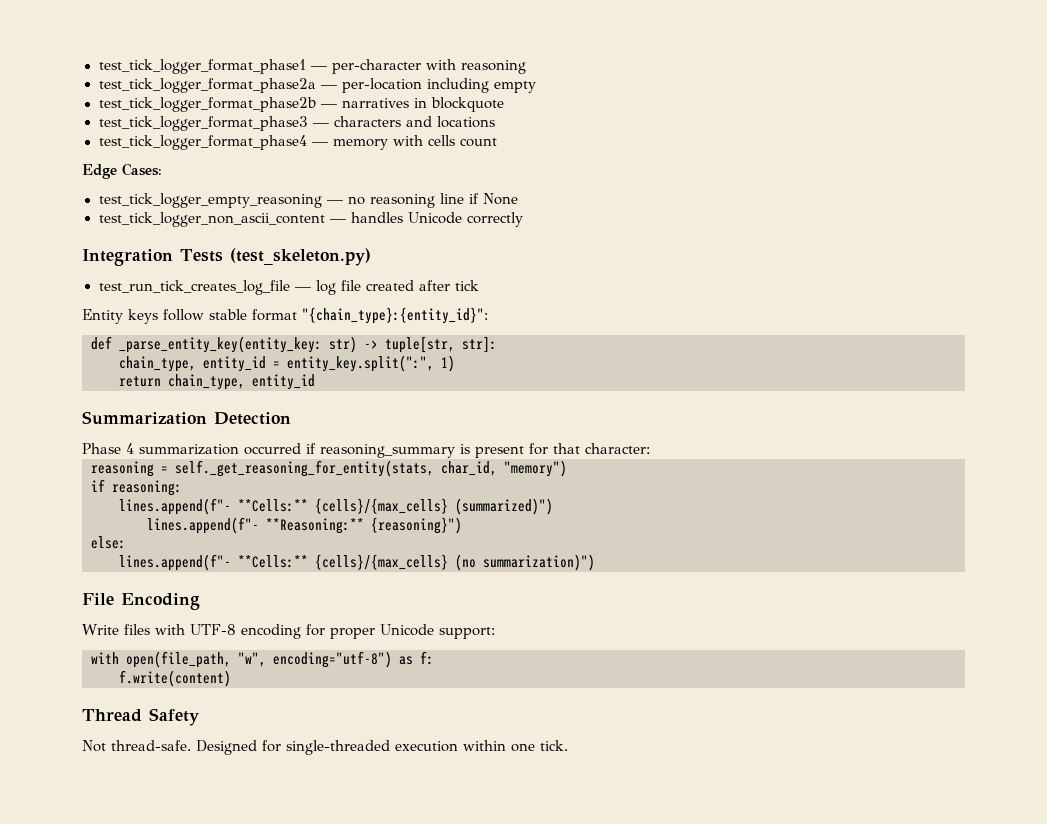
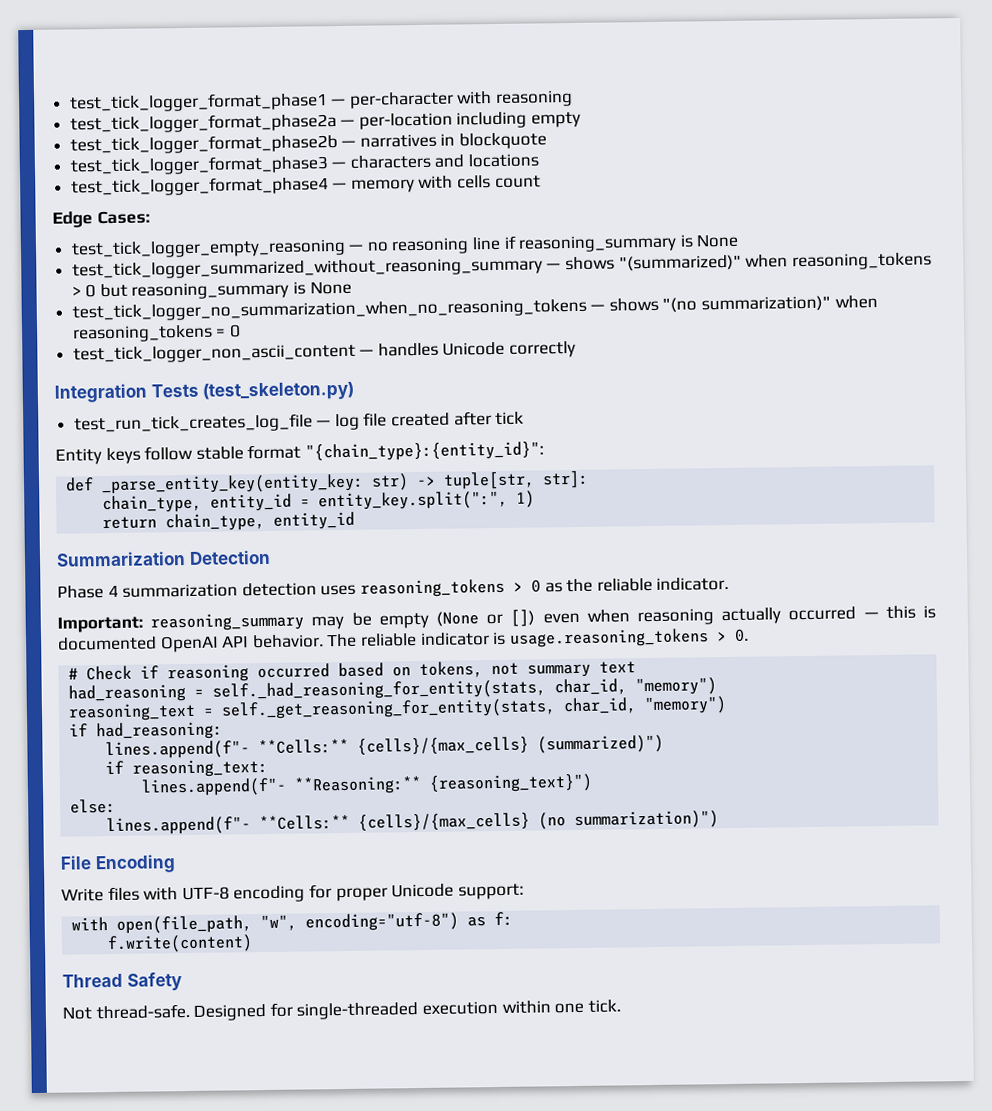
- test_tick_logger_empty_reasoning — no reasoning line if None
+ test_tick_logger_empty_reasoning — no reasoning line if reasoning_summary is None
+ test_tick_logger_summarized_without_reasoning_summary — shows "(summarized)" when reasoning_tokens > 0 but reasoning_summary is None
+ test_tick_logger_no_summarization_when_no_reasoning_tokens — shows "(no summarization)" when reasoning_tokens = 0
- Phase 4 summarization occurred if reasoning_summary is present for that character:
- reasoning = self._get_reasoning_for_entity(stats, char_id, "memory")
+ Phase 4 summarization detection uses reasoning_tokens > 0 as the reliable indicator.
+ Important: reasoning_summary may be empty (None or []) even when reasoning actually occurred — this is documented OpenAI API behavior. The reliable indicator is usage.reasoning_tokens > 0.
+ # Check if reasoning occurred based on tokens, not summary text
+ had_reasoning = self._had_reasoning_for_entity(stats, char_id, "memory")
+ reasoning_text = self._get_reasoning_for_entity(stats, char_id, "memory")
- if reasoning:
+ if had_reasoning:
+ if reasoning_text:
- lines.append(f"- **Reasoning:** {reasoning}")
+ lines.append(f"- **Reasoning:** {reasoning_text}")

